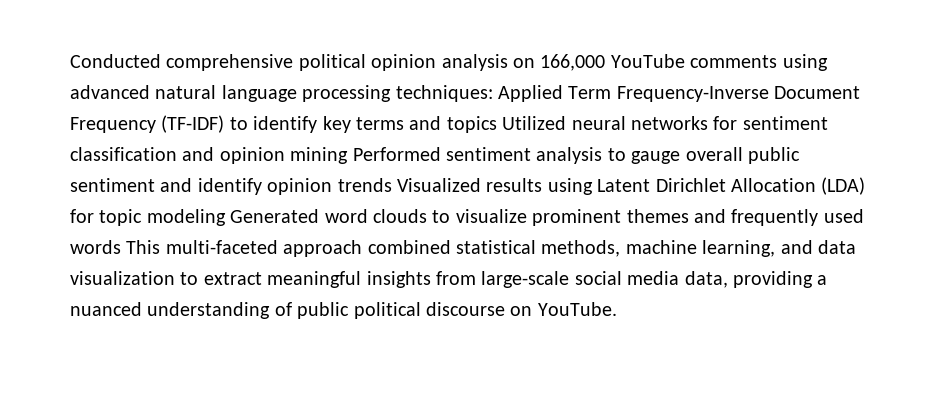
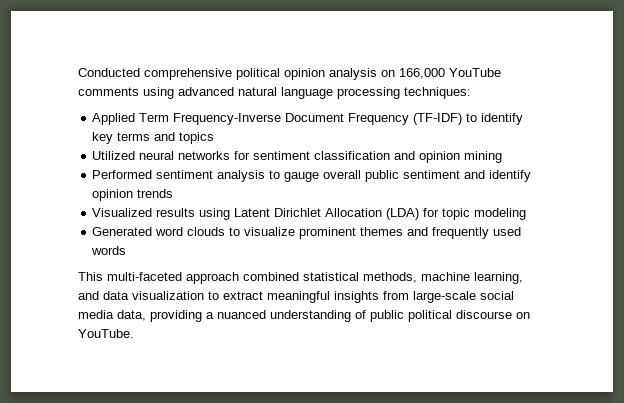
- Conducted comprehensive political opinion analysis on 166,000 YouTube comments using advanced natural language processing techniques: Applied Term Frequency-Inverse Document Frequency (TF-IDF) to identify key terms and topics Utilized neural networks for sentiment classification and opinion mining Performed sentiment analysis to gauge overall public sentiment and identify opinion trends Visualized results using Latent Dirichlet Allocation (LDA) for topic modeling Generated word clouds to visualize prominent themes and frequently used words This multi-faceted approach combined statistical methods, machine learning, and data visualization to extract meaningful insights from large-scale social media data, providing a nuanced understanding of public political discourse on YouTube.
+ Conducted comprehensive political opinion analysis on 166,000 YouTube comments using advanced natural language processing techniques:
+ Applied Term Frequency-Inverse Document Frequency (TF-IDF) to identify key terms and topics
+ Utilized neural networks for sentiment classification and opinion mining
+ Performed sentiment analysis to gauge overall public sentiment and identify opinion trends
+ Visualized results using Latent Dirichlet Allocation (LDA) for topic modeling
+ Generated word clouds to visualize prominent themes and frequently used words
+ This multi-faceted approach combined statistical methods, machine learning, and data visualization to extract meaningful insights from large-scale social media data, providing a nuanced understanding of public political discourse on YouTube.

